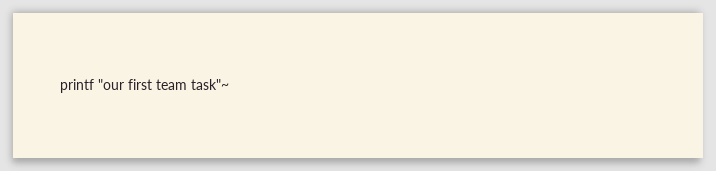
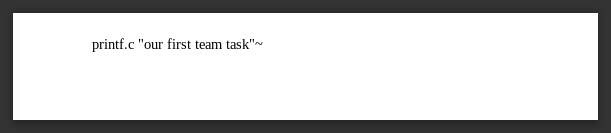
- printf "our first team task"~
+ printf.c "our first team task"~

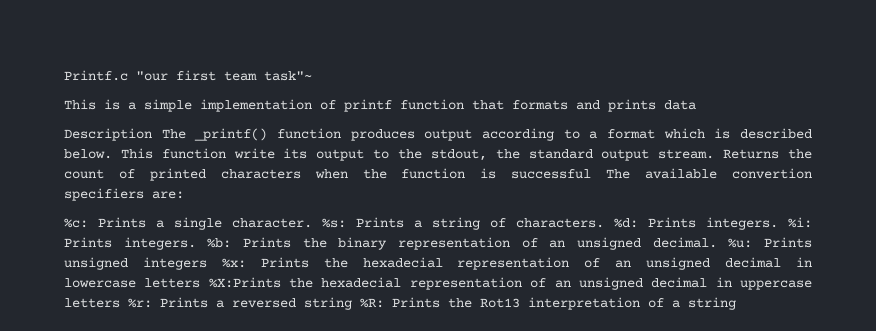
- printf.c "our first team task"~
+ Printf.c "our first team task"~
+ This is a simple implementation of printf function that formats and prints data
+ Description The _printf() function produces output according to a format which is described below. This function write its output to the stdout, the standard output stream. Returns the count of printed characters when the function is successful The available convertion specifiers are:
+ %c: Prints a single character. %s: Prints a string of characters. %d: Prints integers. %i: Prints integers. %b: Prints the binary representation of an unsigned decimal. %u: Prints unsigned integers %x: Prints the hexadecial representation of an unsigned decimal in lowercase letters %X:Prints the hexadecial representation of an unsigned decimal in uppercase letters %r: Prints a reversed string %R: Prints the Rot13 interpretation of a string

